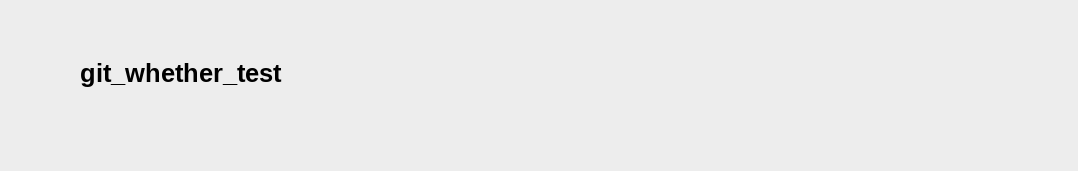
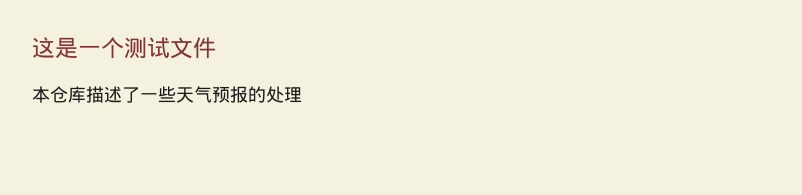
- git_whether_test
+ 这是一个测试文件
+ 本仓库描述了一些天气预报的处理

